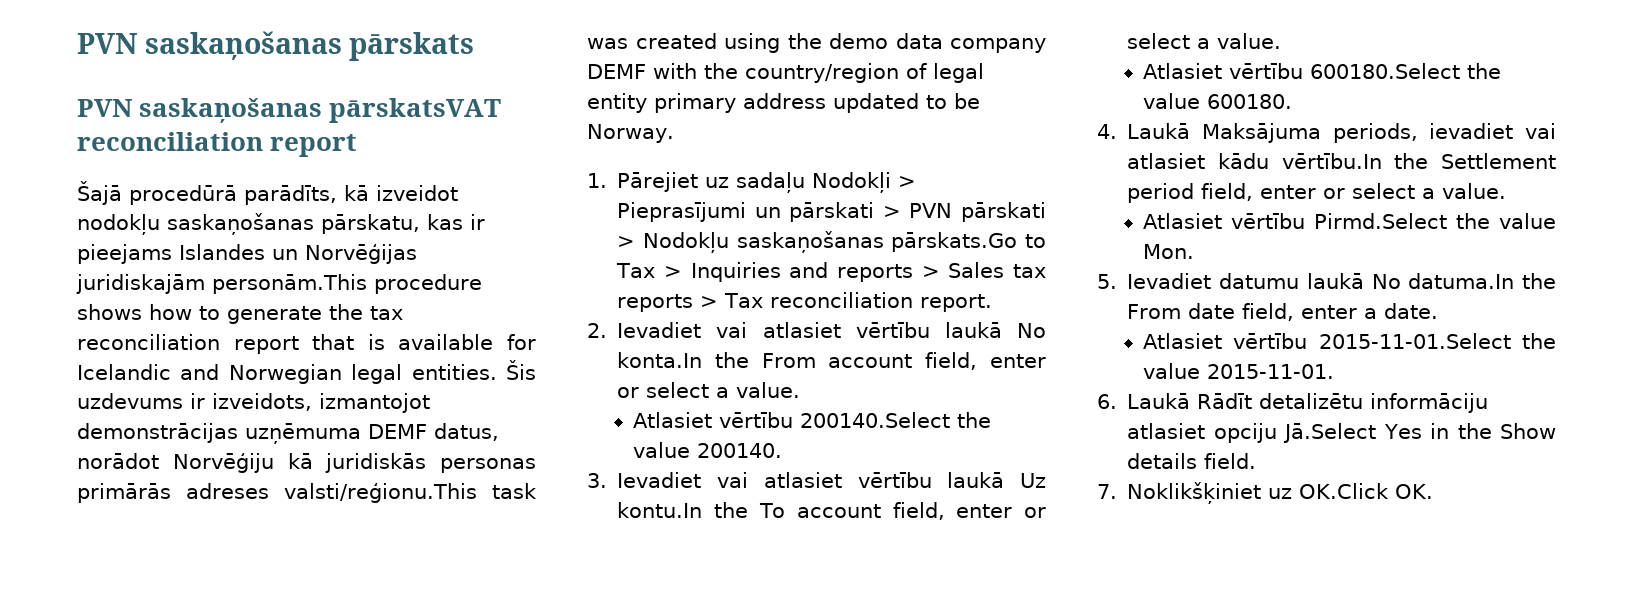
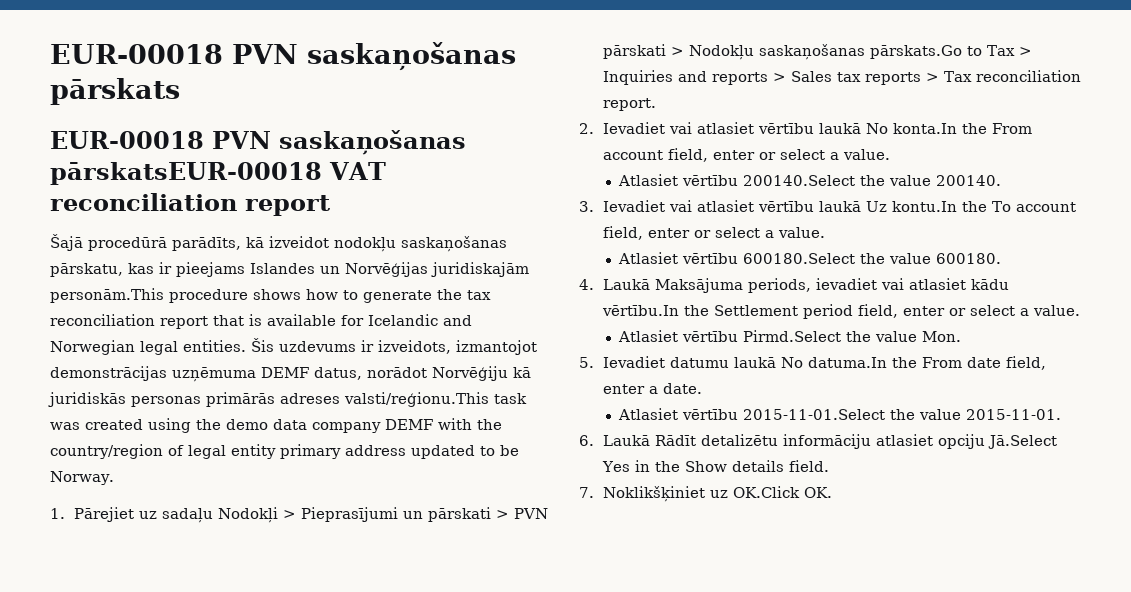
- PVN saskaņošanas pārskats
+ EUR-00018 PVN saskaņošanas pārskats
- PVN saskaņošanas pārskatsVAT reconciliation report
+ EUR-00018 PVN saskaņošanas pārskatsEUR-00018 VAT reconciliation report

